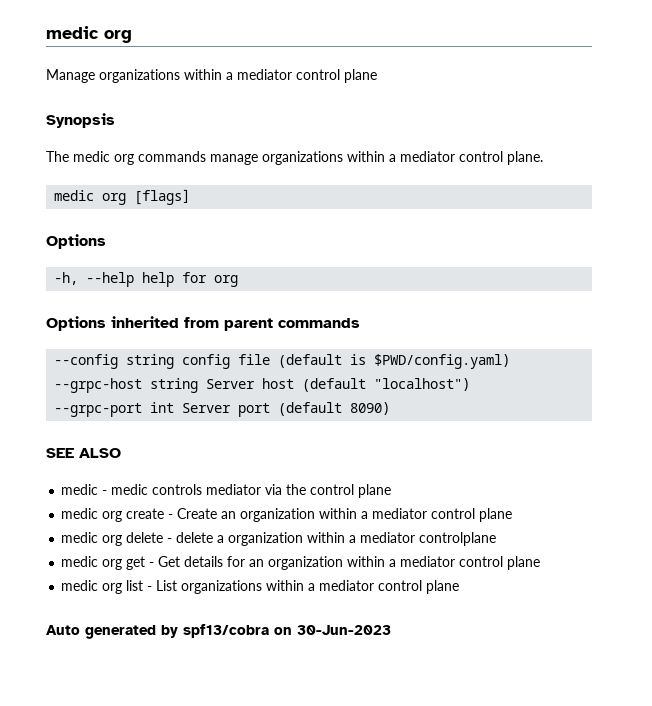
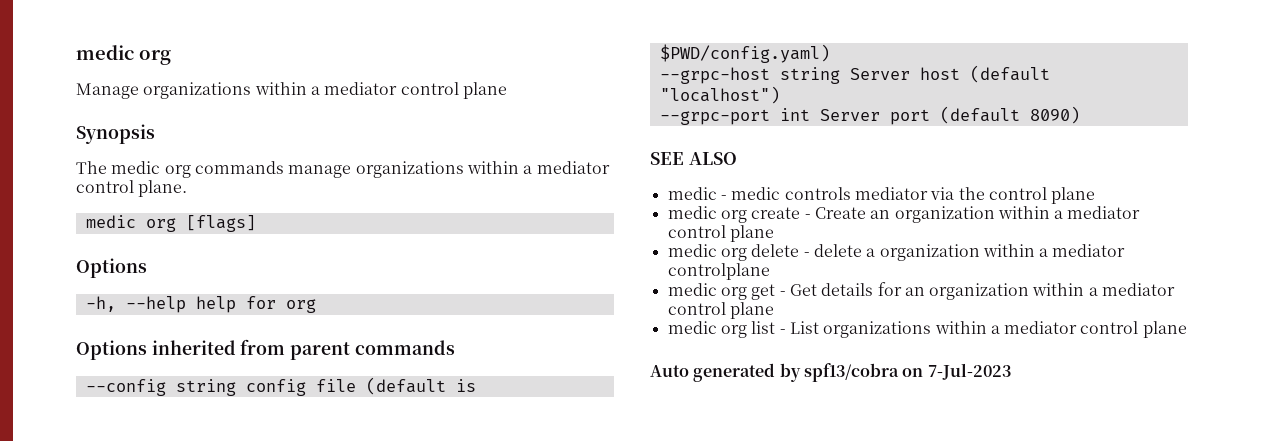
- Auto generated by spf13/cobra on 30-Jun-2023
+ Auto generated by spf13/cobra on 7-Jul-2023

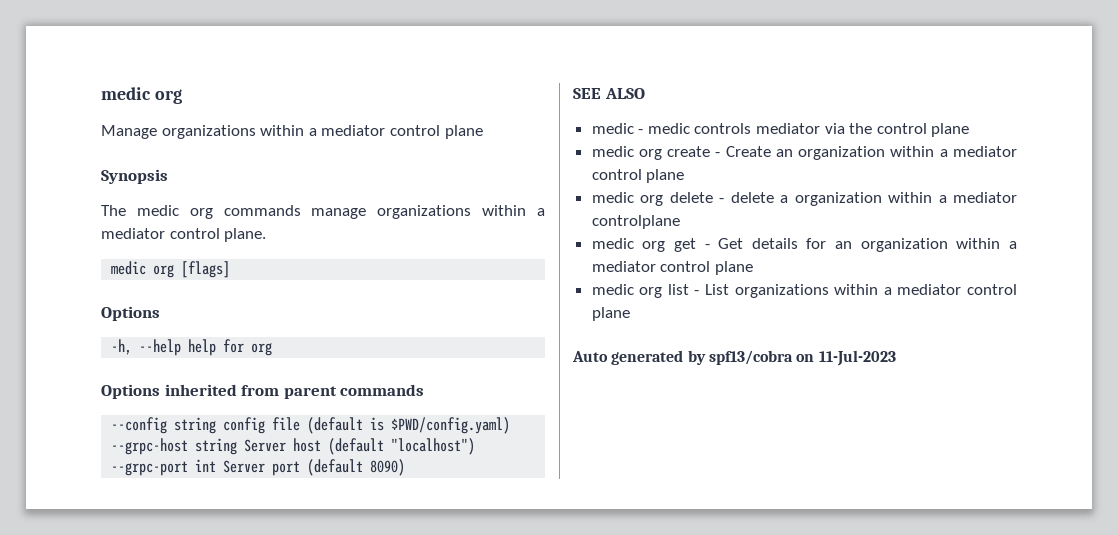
- Auto generated by spf13/cobra on 7-Jul-2023
+ Auto generated by spf13/cobra on 11-Jul-2023

